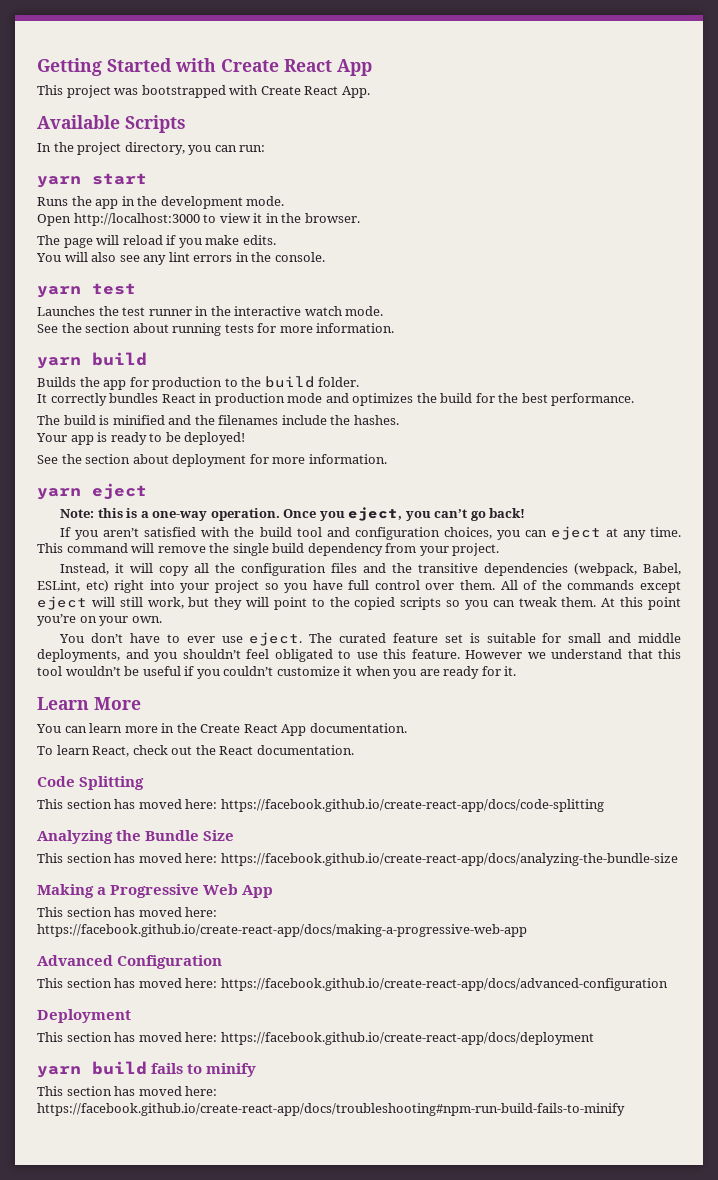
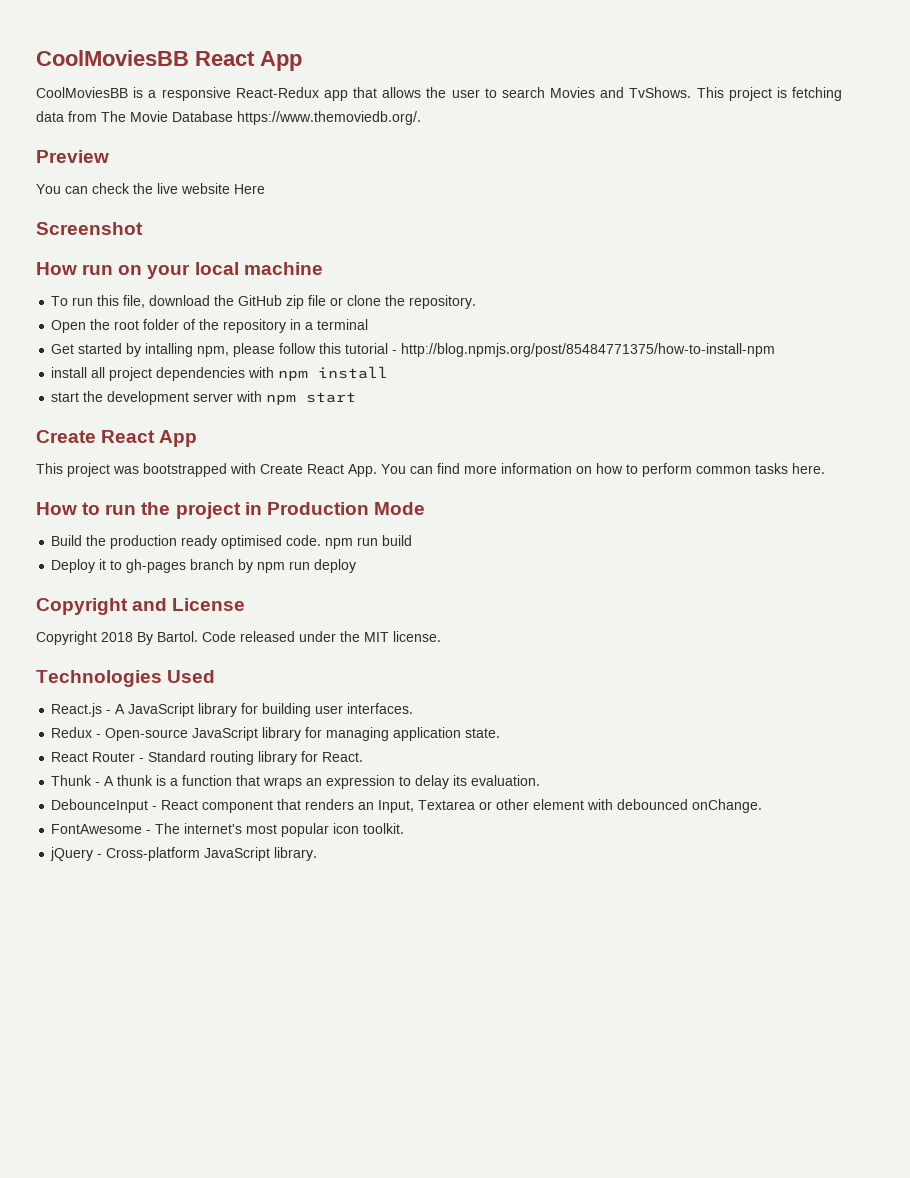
- Getting Started with Create React App
+ CoolMoviesBB React App
+ CoolMoviesBB is a responsive React-Redux app that allows the user to search Movies and TvShows. This project is fetching data from The Movie Database https://www.themoviedb.org/.
+ Preview
+ You can check the live website Here
+ Screenshot
+ How run on your local machine
+ To run this file, download the GitHub zip file or clone the repository.
+ Open the root folder of the repository in a terminal
+ Get started by intalling npm, please follow this tutorial - http://blog.npmjs.org/post/85484771375/how-to-install-npm
+ install all project dependencies with npm install
+ start the development server with npm start
+ Create React App
- This project was bootstrapped with Create React App.
- Available Scripts
- In the project directory, you can run:
- yarn start
- Runs the app in the development mode.
- Open http://localhost:3000 to view it in the browser.
- The page will reload if you make edits.
- You will also see any lint errors in the console.
- yarn test
- Launches the test runner in the interactive watch mode.
- See the section about running tests for more information.
- yarn build
- Builds the app for production to the build folder.
- It correctly bundles React in production mode and optimizes the build for the best performance.
- The build is minified and the filenames include the hashes.
- Your app is ready to be deployed!
- See the section about deployment for more information.
- yarn eject
- Note: this is a one-way operation. Once you eject, you can’t go back!
- If you aren’t satisfied with the build tool and configuration choices, you can eject at any time. This command will remove the single build dependency from your project.
- Instead, it will copy all the configuration files and the transitive dependencies (webpack, Babel, ESLint, etc) right into your project so you have full control over them. All of the commands except eject will still work, but they will point to the copied scripts so you can tweak them. At this point you’re on your own.
- You don’t have to ever use eject. The curated feature set is suitable for small and middle deployments, and you shouldn’t feel obligated to use this feature. However we understand that this tool wouldn’t be useful if you couldn’t customize it when you are ready for it.
- Learn More
- You can learn more in the Create React App documentation.
- To learn React, check out the React documentation.
- Code Splitting
- This section has moved here: https://facebook.github.io/create-react-app/docs/code-splitting
- Analyzing the Bundle Size
- This section has moved here: https://facebook.github.io/create-react-app/docs/analyzing-the-bundle-size
- Making a Progressive Web App
- This section has moved here: https://facebook.github.io/create-react-app/docs/making-a-progressive-web-app
- Advanced Configuration
- This section has moved here: https://facebook.github.io/create-react-app/docs/advanced-configuration
- Deployment
- This section has moved here: https://facebook.github.io/create-react-app/docs/deployment
- yarn build fails to minify
- This section has moved here: https://facebook.github.io/create-react-app/docs/troubleshooting#npm-run-build-fails-to-minify
+ This project was bootstrapped with Create React App. You can find more information on how to perform common tasks here.
+ How to run the project in Production Mode
+ Build the production ready optimised code. npm run build
+ Deploy it to gh-pages branch by npm run deploy
+ Copyright and License
+ Copyright 2018 By Bartol. Code released under the MIT license.
+ Technologies Used
+ React.js - A JavaScript library for building user interfaces.
+ Redux - Open-source JavaScript library for managing application state.
+ React Router - Standard routing library for React.
+ Thunk - A thunk is a function that wraps an expression to delay its evaluation.
+ DebounceInput - React component that renders an Input, Textarea or other element with debounced onChange.
+ FontAwesome - The internet's most popular icon toolkit.
+ jQuery - Cross-platform JavaScript library.

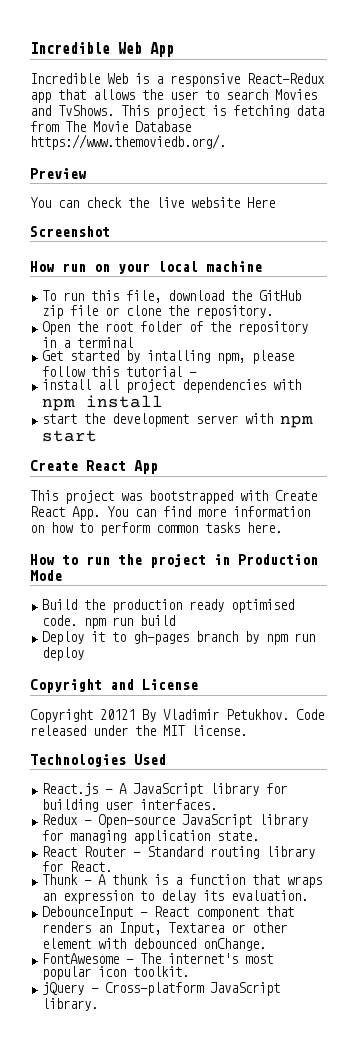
- CoolMoviesBB React App
- CoolMoviesBB is a responsive React-Redux app that allows the user to search Movies and TvShows.
+ Incredible Web App
+ Incredible Web is a responsive React-Redux app that allows the user to search Movies and TvShows.
- Get started by intalling npm, please follow this tutorial - http://blog.npmjs.org/post/85484771375/how-to-install-npm
+ Get started by intalling npm, please follow this tutorial -
- Copyright 2018 By Bartol.
+ Copyright 20121 By Vladimir Petukhov.

